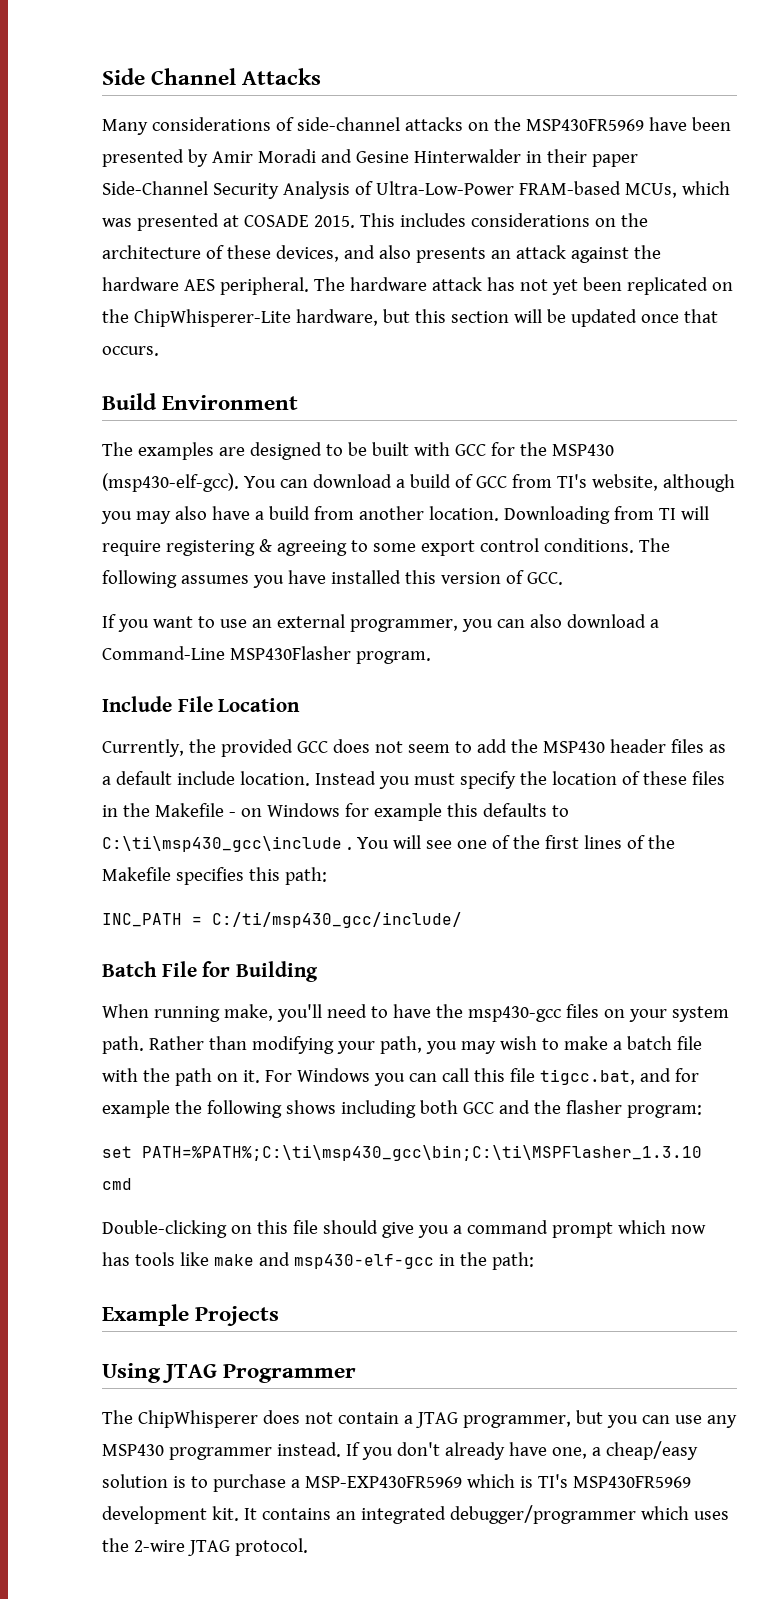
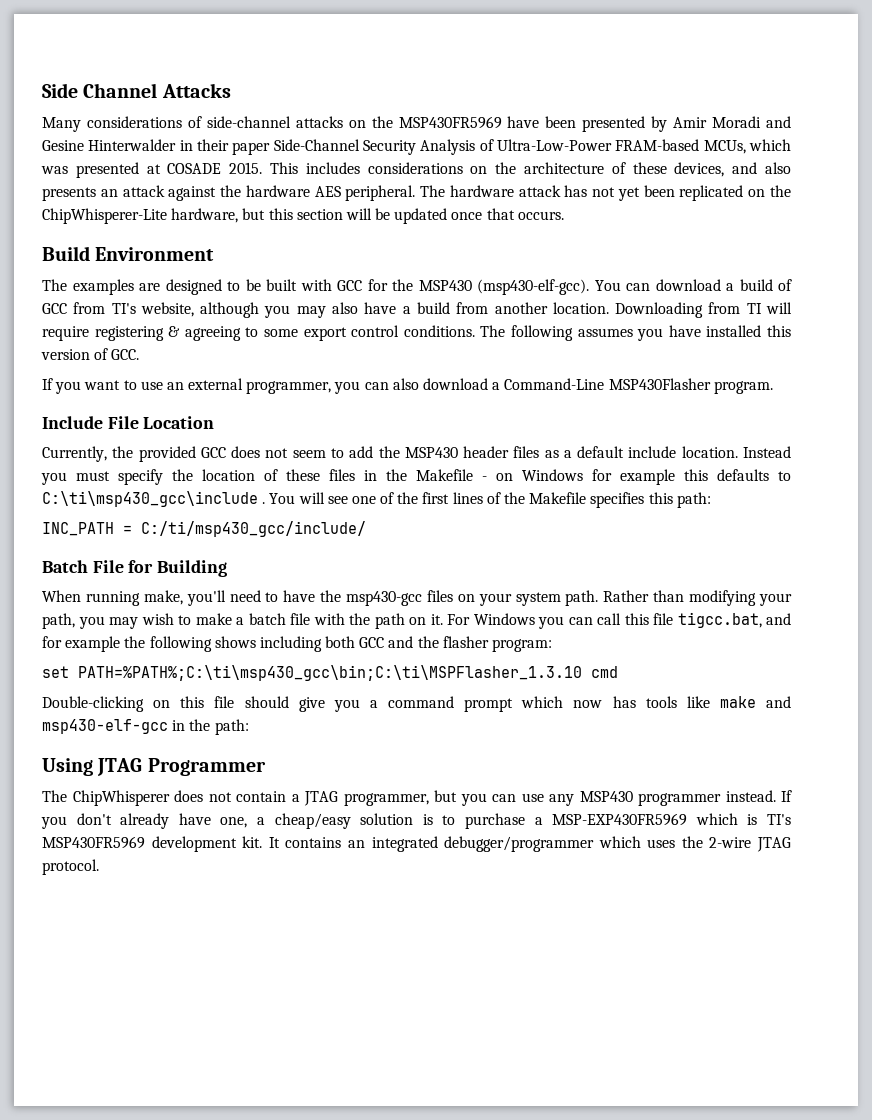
- Example Projects

